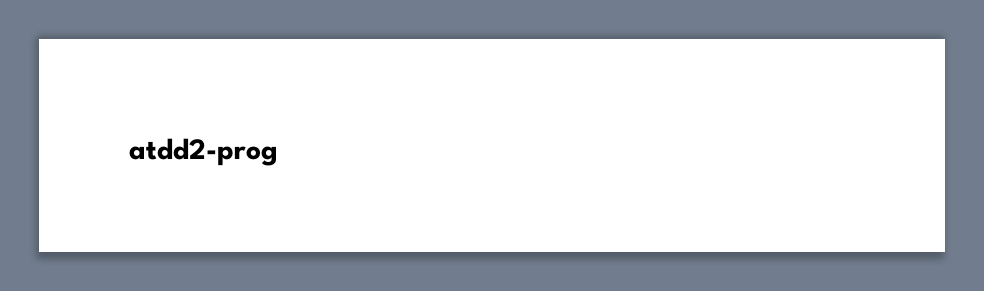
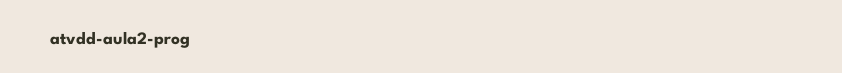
- atdd2-prog
+ atvdd-aula2-prog

